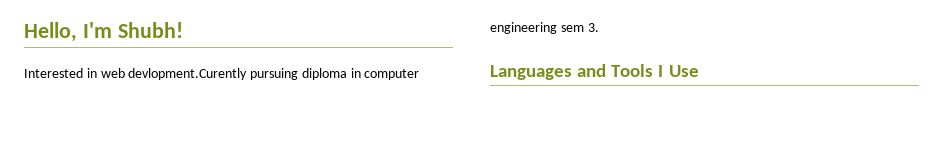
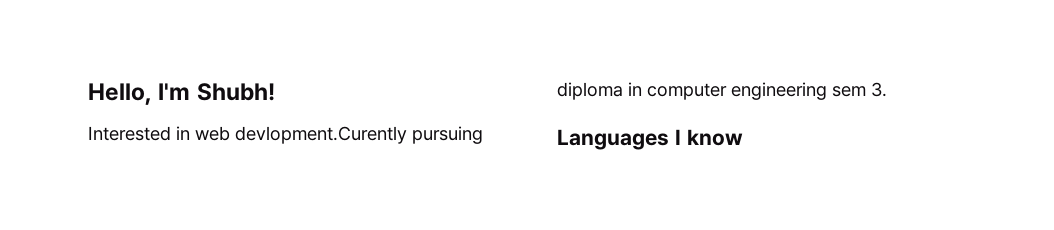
- Languages and Tools I Use
+ Languages I know

